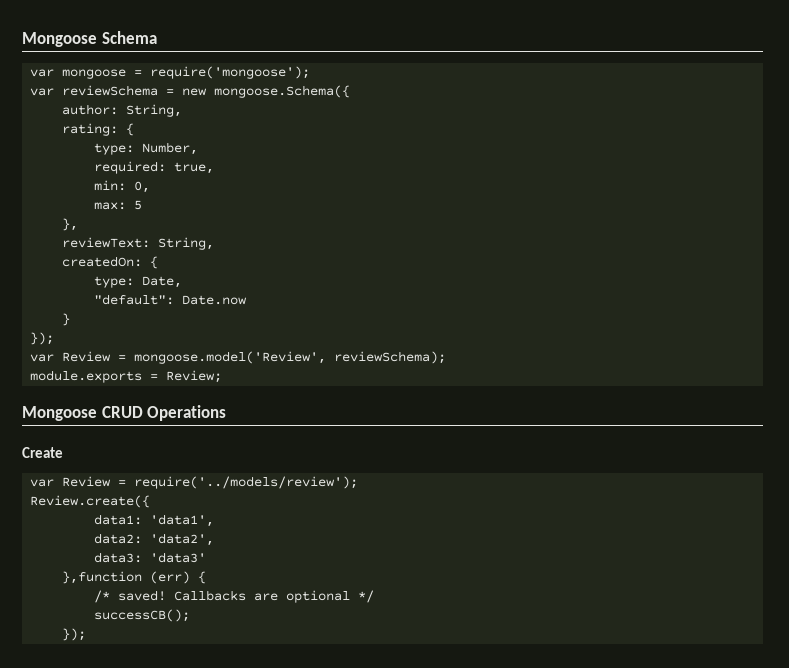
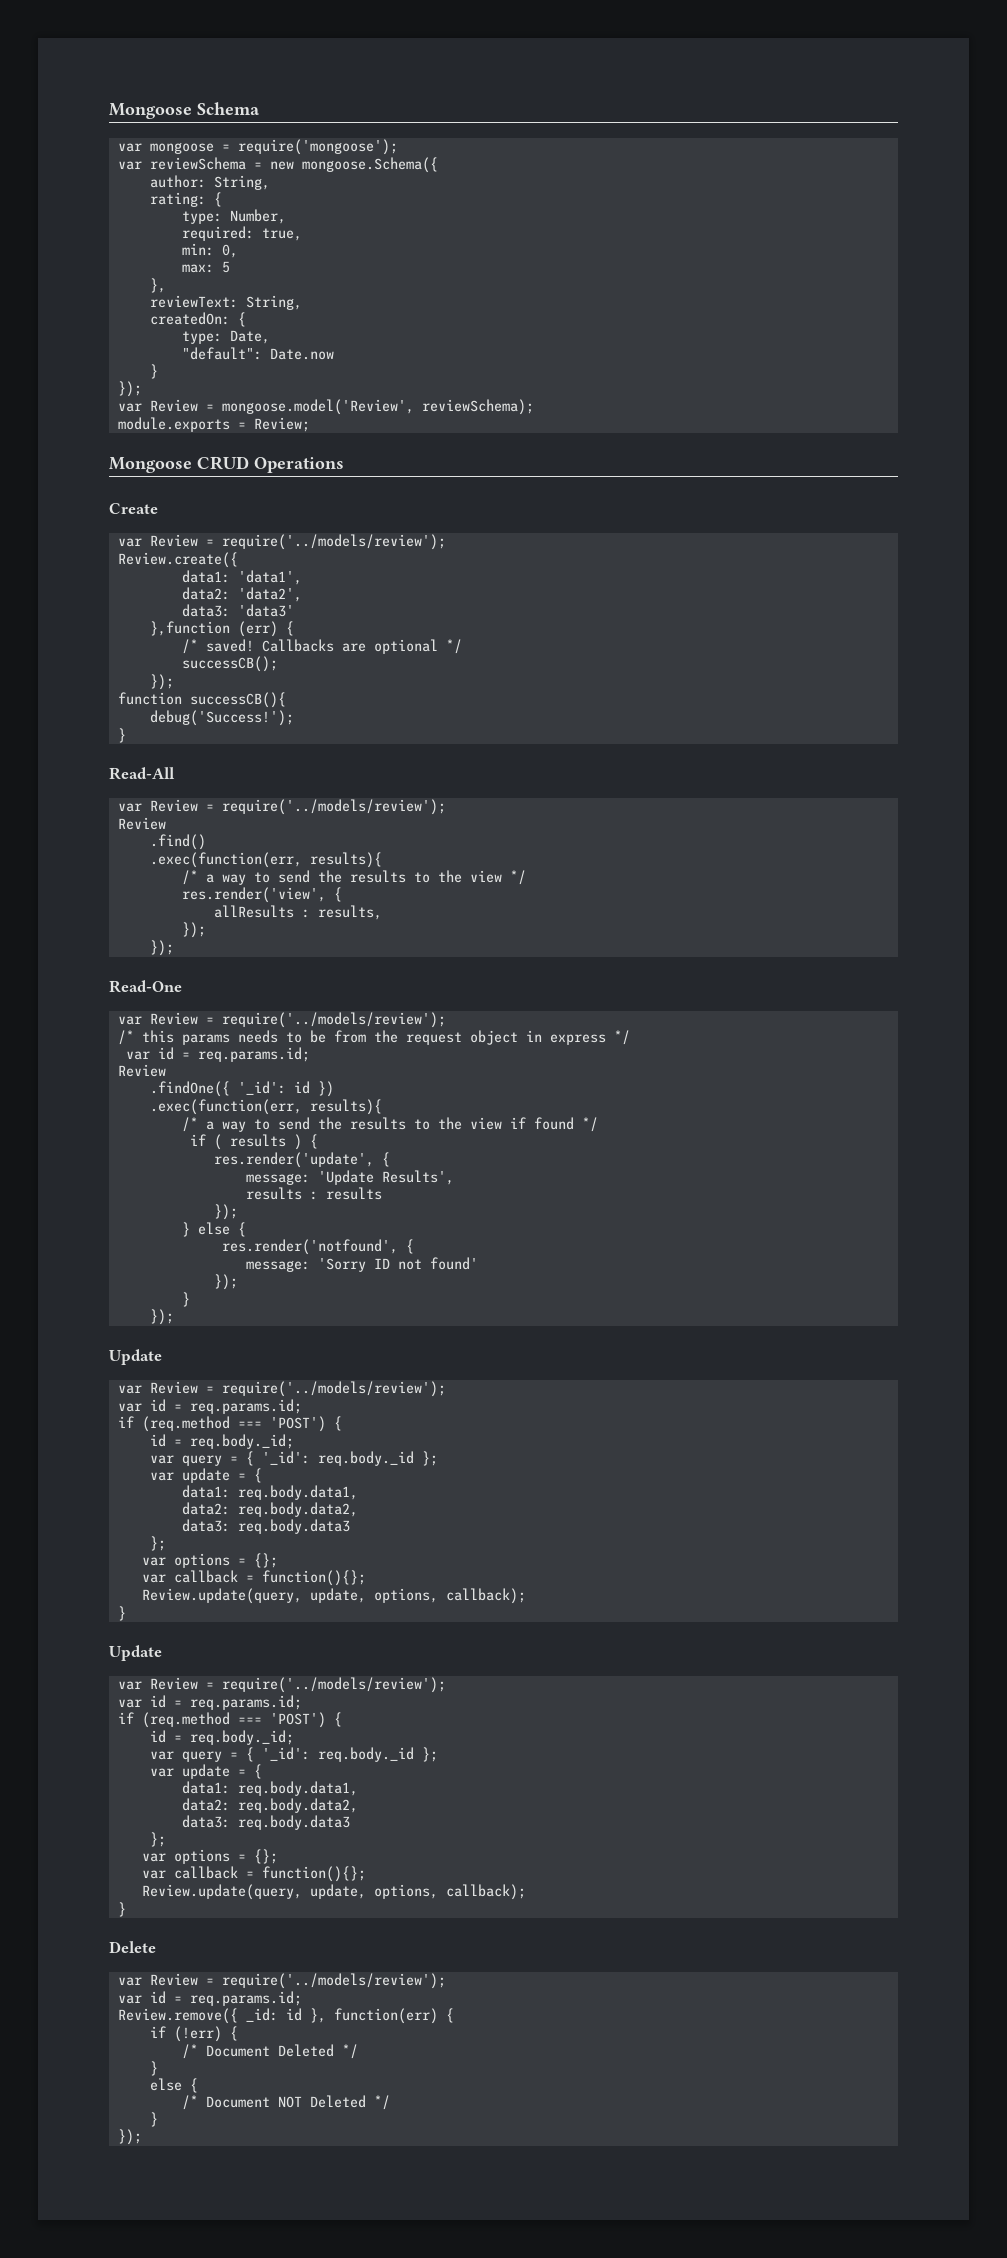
+ function successCB(){
+ debug('Success!');
+ }
+ Read-All
+ var Review = require('../models/review');
+ Review
+ .find()
+ .exec(function(err, results){
+ /* a way to send the results to the view */
+ res.render('view', {
+ allResults : results,
+ });
+ });
+ Read-One
+ var Review = require('../models/review');
+ /* this params needs to be from the request object in express */
+ var id = req.params.id;
+ Review
+ .findOne({ '_id': id })
+ .exec(function(err, results){
+ /* a way to send the results to the view if found */
+ if ( results ) {
+ res.render('update', {
+ message: 'Update Results',
+ results : results
+ });
+ } else {
+ res.render('notfound', {
+ message: 'Sorry ID not found'
+ });
+ }
+ });
+ Update
+ var Review = require('../models/review');
+ var id = req.params.id;
+ if (req.method === 'POST') {
+ id = req.body._id;
+ var query = { '_id': req.body._id };
+ var update = {
+ data1: req.body.data1,
+ data2: req.body.data2,
+ data3: req.body.data3
+ };
+ var options = {};
+ var callback = function(){};
+ Review.update(query, update, options, callback);
+ }
+ Update
+ var Review = require('../models/review');
+ var id = req.params.id;
+ if (req.method === 'POST') {
+ id = req.body._id;
+ var query = { '_id': req.body._id };
+ var update = {
+ data1: req.body.data1,
+ data2: req.body.data2,
+ data3: req.body.data3
+ };
+ var options = {};
+ var callback = function(){};
+ Review.update(query, update, options, callback);
+ }
+ Delete
+ var Review = require('../models/review');
+ var id = req.params.id;
+ Review.remove({ _id: id }, function(err) {
+ if (!err) {
+ /* Document Deleted */
+ }
+ else {
+ /* Document NOT Deleted */
+ }
+ });

